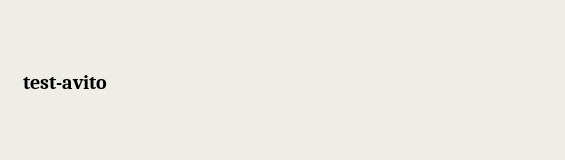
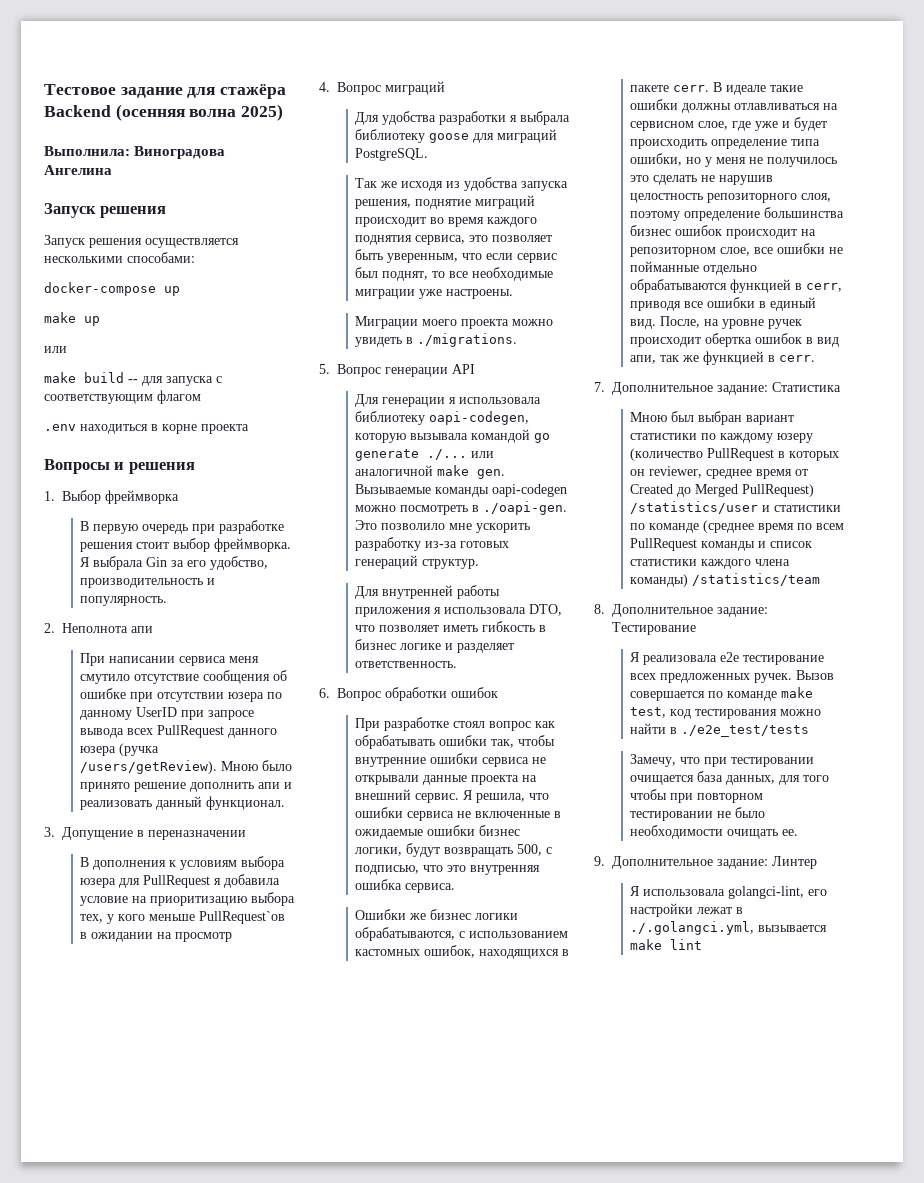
- test-avito
+ Тестовое задание для стажёра Backend (осенняя волна 2025)
+ Выполнила: Виноградова Ангелина
+ Запуск решения
+ Запуск решения осуществляется несколькими способами:
+ docker-compose up
+ make up
+ или
+ make build -- для запуска с соответствующим флагом
+ .env находиться в корне проекта
+ Вопросы и решения
+ 1. Выбор фреймворка
+ В первую очередь при разработке решения стоит выбор фреймворка. Я выбрала Gin за его удобство, производительность и популярность.
+ 2. Неполнота апи
+ При написании сервиса меня смутило отсутствие сообщения об ошибке при отсутствии юзера по данному UserID при запросе вывода всех PullRequest данного юзера (ручка /users/getReview). Мною было принято решение дополнить апи и реализовать данный функционал.
+ 3. Допущение в переназначении
+ В дополнения к условиям выбора юзера для PullRequest я добавила условие на приоритизацию выбора тех, у кого меньше PullRequest`ов в ожидании на просмотр
+ 4. Вопрос миграций
+ Для удобства разработки я выбрала библиотеку goose для миграций PostgreSQL.
+ Так же исходя из удобства запуска решения, поднятие миграций происходит во время каждого поднятия сервиса, это позволяет быть уверенным, что если сервис был поднят, то все необходимые миграции уже настроены.
+ Миграции моего проекта можно увидеть в ./migrations.
+ 5. Вопрос генерации API
+ Для генерации я использовала библиотеку oapi-codegen, которую вызывала командой go generate ./... или аналогичной make gen. Вызываемые команды oapi-codegen можно посмотреть в ./oapi-gen. Это позволило мне ускорить разработку из-за готовых генераций структур.
+ Для внутренней работы приложения я использовала DTO, что позволяет иметь гибкость в бизнес логике и разделяет ответственность.
+ 6. Вопрос обработки ошибок
+ При разработке стоял вопрос как обрабатывать ошибки так, чтобы внутренние ошибки сервиса не открывали данные проекта на внешний сервис. Я решила, что ошибки сервиса не включенные в ожидаемые ошибки бизнес логики, будут возвращать 500, с подписью, что это внутренняя ошибка сервиса.
+ Ошибки же бизнес логики обрабатываются, с использованием кастомных ошибок, находящихся в пакете cerr. В идеале такие ошибки должны отлавливаться на сервисном слое, где уже и будет происходить определение типа ошибки, но у меня не получилось это сделать не нарушив целостность репозиторного слоя, поэтому определение большинства бизнес ошибок происходит на репозиторном слое, все ошибки не пойманные отдельно обрабатываются функцией в cerr, приводя все ошибки в единый вид. После, на уровне ручек происходит обертка ошибок в вид апи, так же функцией в cerr.
+ 7. Дополнительное задание: Статистика
+ Мною был выбран вариант статистики по каждому юзеру (количество PullRequest в которых он reviewer, среднее время от Created до Merged PullRequest) /statistics/user и статистики по команде (среднее время по всем PullRequest команды и список статистики каждого члена команды) /statistics/team
+ 8. Дополнительное задание: Тестирование
+ Я реализовала e2e тестирование всех предложенных ручек. Вызов совершается по команде make test, код тестирования можно найти в ./e2e_test/tests
+ Замечу, что при тестировании очищается база данных, для того чтобы при повторном тестировании не было необходимости очищать ее.
+ 9. Дополнительное задание: Линтер
+ Я использовала golangci-lint, его настройки лежат в ./.golangci.yml, вызывается make lint

